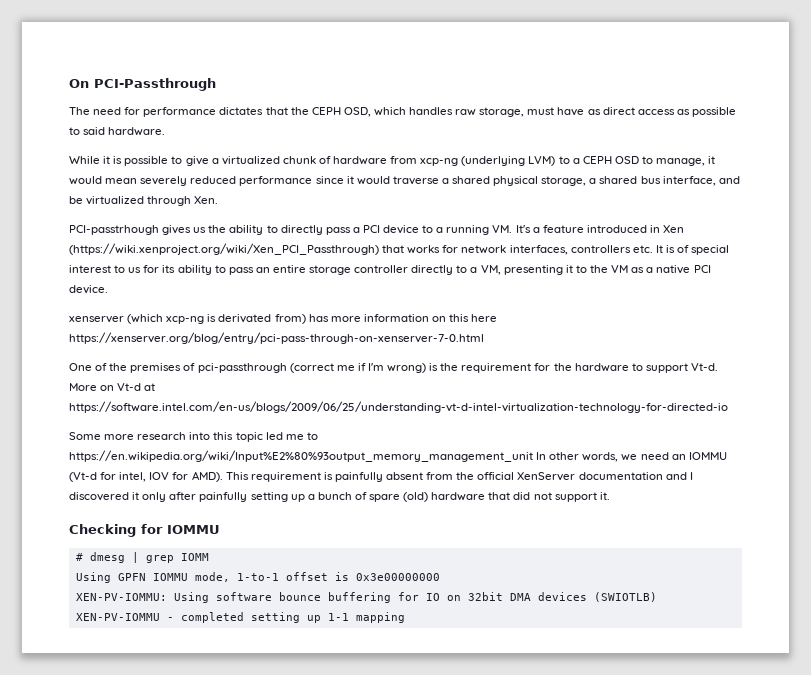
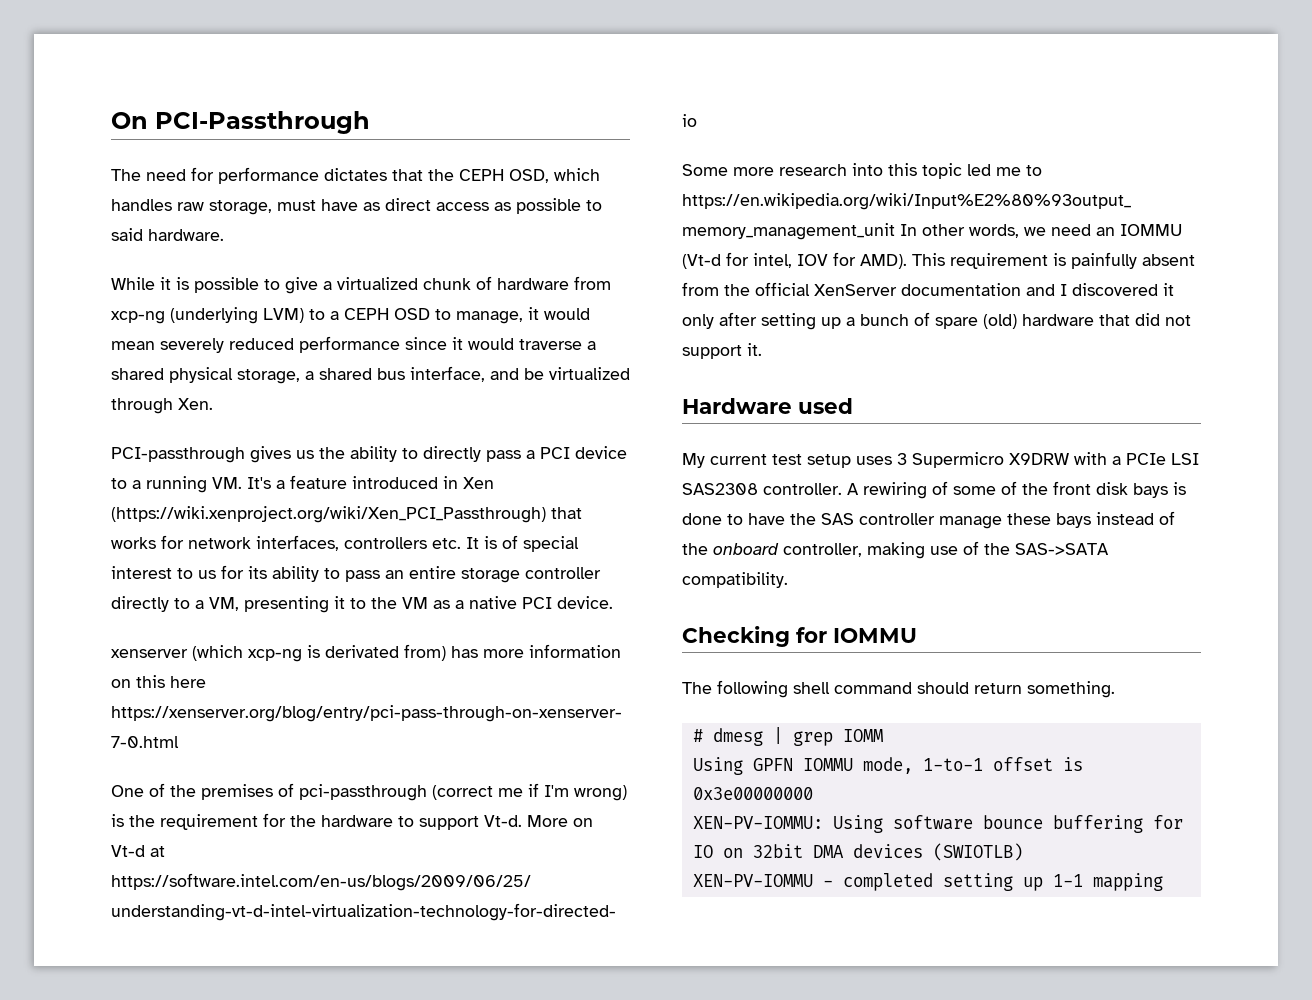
- PCI-passtrhough gives us the ability to directly pass a PCI device to a running VM. It's a feature introduced in Xen (https://wiki.xenproject.org/wiki/Xen_PCI_Passthrough) that works for network interfaces, controllers etc. It is of special interest to us for its ability to pass an entire storage controller directly to a VM, presenting it to the VM as a native PCI device.
+ PCI-passthrough gives us the ability to directly pass a PCI device to a running VM. It's a feature introduced in Xen (https://wiki.xenproject.org/wiki/Xen_PCI_Passthrough) that works for network interfaces, controllers etc. It is of special interest to us for its ability to pass an entire storage controller directly to a VM, presenting it to the VM as a native PCI device.
- This requirement is painfully absent from the official XenServer documentation and I discovered it only after painfully setting up a bunch of spare (old) hardware that did not support it.
+ This requirement is painfully absent from the official XenServer documentation and I discovered it only after setting up a bunch of spare (old) hardware that did not support it.
+ Hardware used
+ My current test setup uses 3 Supermicro X9DRW with a PCIe LSI SAS2308 controller. A rewiring of some of the front disk bays is done to have the SAS controller manage these bays instead of the onboard controller, making use of the SAS->SATA compatibility.
  Checking for IOMMU
+ The following shell command should return something.

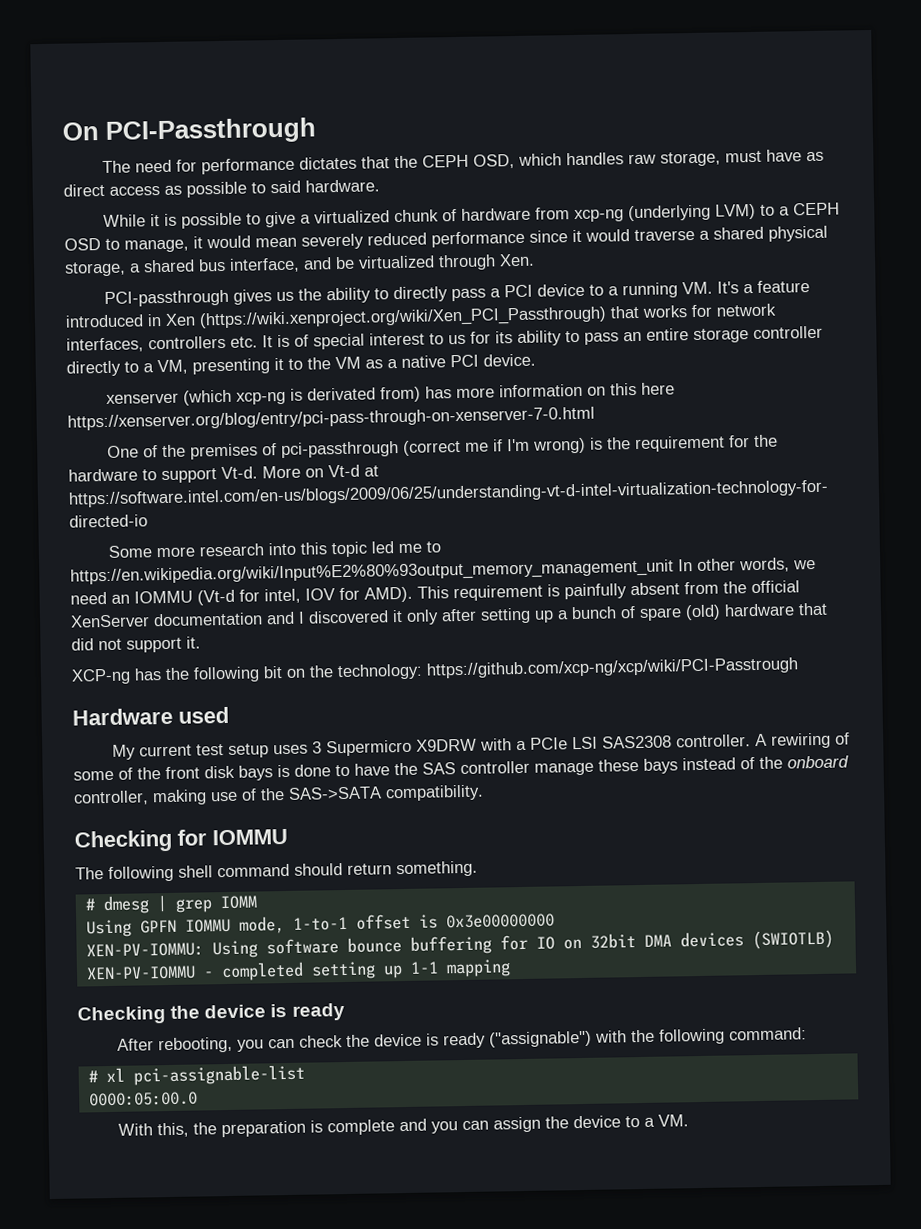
+ XCP-ng has the following bit on the technology: https://github.com/xcp-ng/xcp/wiki/PCI-Passtrough
+ Checking the device is ready
+ After rebooting, you can check the device is ready ("assignable") with the following command:
+ # xl pci-assignable-list
+ 0000:05:00.0
+ With this, the preparation is complete and you can assign the device to a VM.

